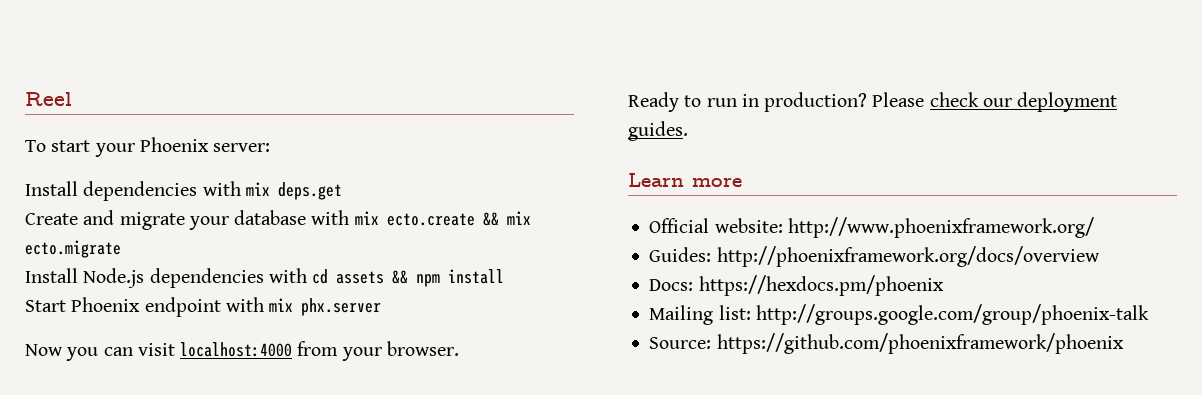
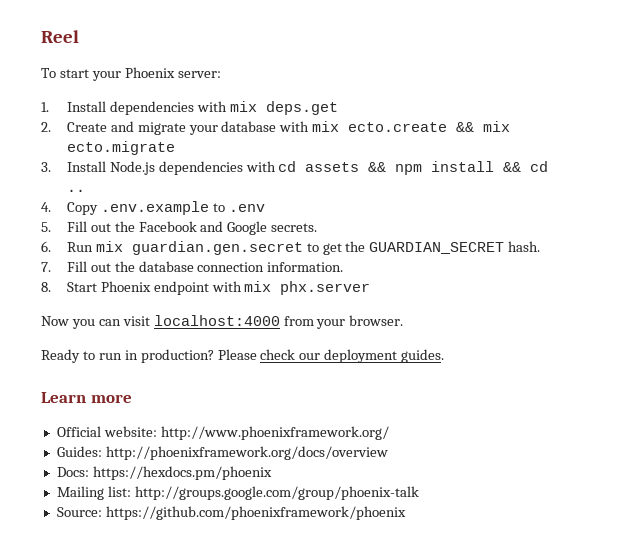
- Install dependencies with mix deps.get
+ 1. Install dependencies with mix deps.get
- Create and migrate your database with mix ecto.create && mix ecto.migrate
+ 2. Create and migrate your database with mix ecto.create && mix ecto.migrate
- Install Node.js dependencies with cd assets && npm install
- Start Phoenix endpoint with mix phx.server
+ 3. Install Node.js dependencies with cd assets && npm install && cd ..
+ 4. Copy .env.example to .env
+ 5. Fill out the Facebook and Google secrets.
+ 6. Run mix guardian.gen.secret to get the GUARDIAN_SECRET hash.
+ 7. Fill out the database connection information.
+ 8. Start Phoenix endpoint with mix phx.server

